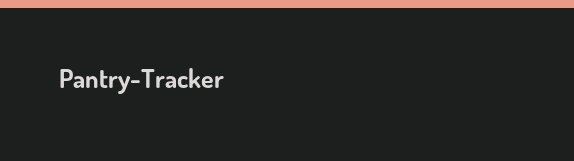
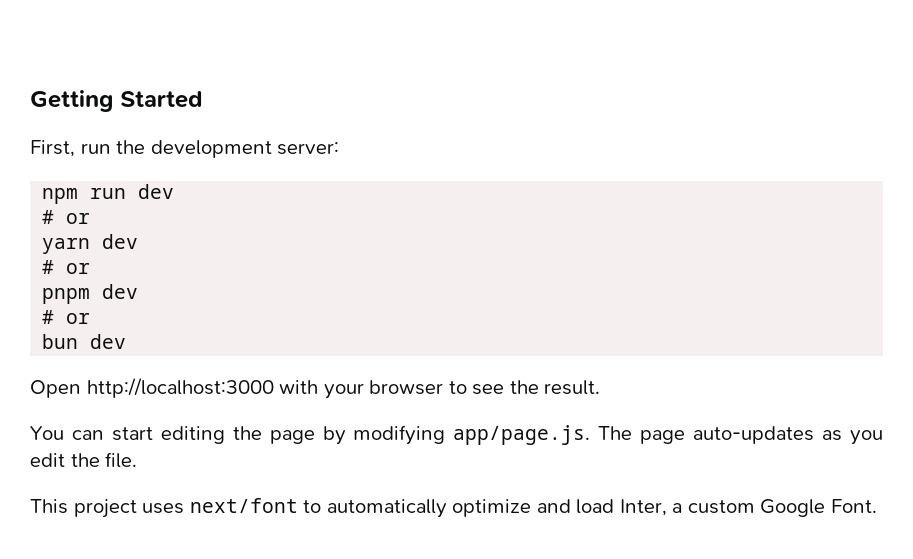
- Pantry-Tracker
+ Getting Started
+ First, run the development server:
+ npm run dev
+ # or
+ yarn dev
+ # or
+ pnpm dev
+ # or
+ bun dev
+ Open http://localhost:3000 with your browser to see the result.
+ You can start editing the page by modifying app/page.js. The page auto-updates as you edit the file.
+ This project uses next/font to automatically optimize and load Inter, a custom Google Font.

